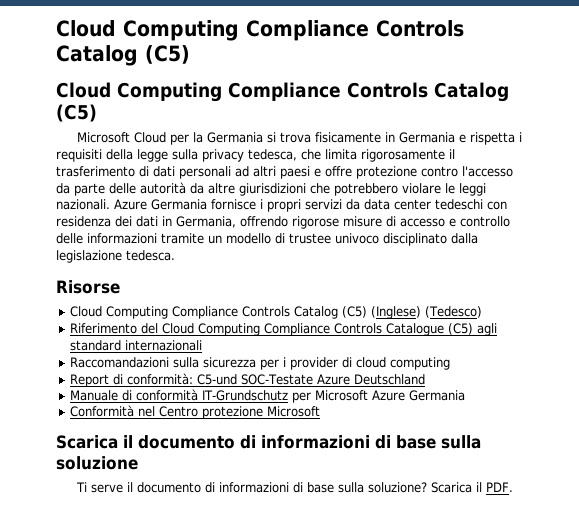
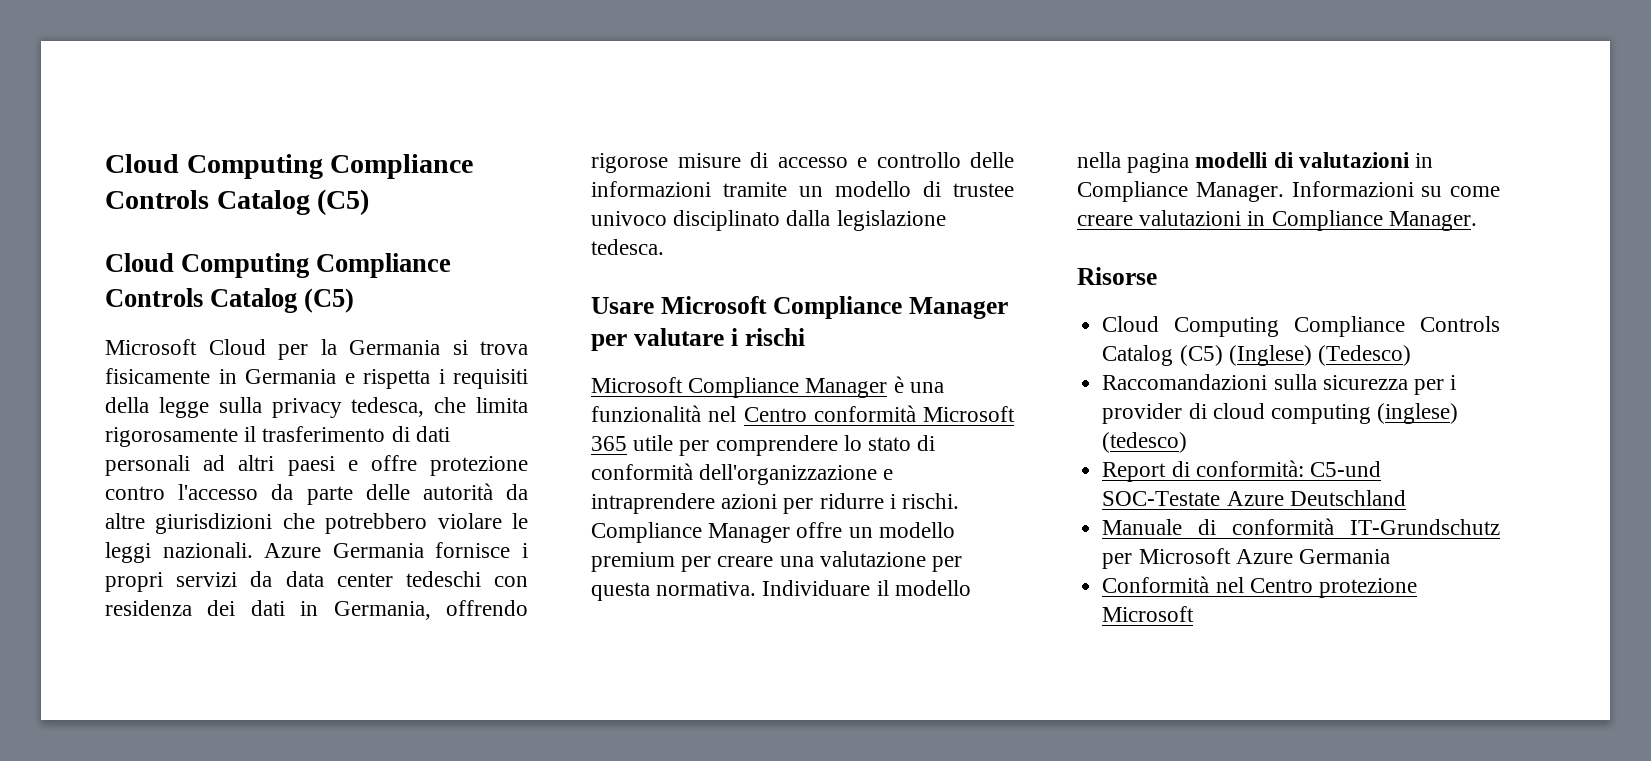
+ Usare Microsoft Compliance Manager per valutare i rischi
+ Microsoft Compliance Manager è una funzionalità nel Centro conformità Microsoft 365 utile per comprendere lo stato di conformità dell'organizzazione e intraprendere azioni per ridurre i rischi. Compliance Manager offre un modello premium per creare una valutazione per questa normativa. Individuare il modello nella pagina modelli di valutazioni in Compliance Manager. Informazioni su come creare valutazioni in Compliance Manager.
- Riferimento del Cloud Computing Compliance Controls Catalogue (C5) agli standard internazionali
- Raccomandazioni sulla sicurezza per i provider di cloud computing
+ Raccomandazioni sulla sicurezza per i provider di cloud computing (inglese) (tedesco)
- Scarica il documento di informazioni di base sulla soluzione
- Ti serve il documento di informazioni di base sulla soluzione? Scarica il PDF.

